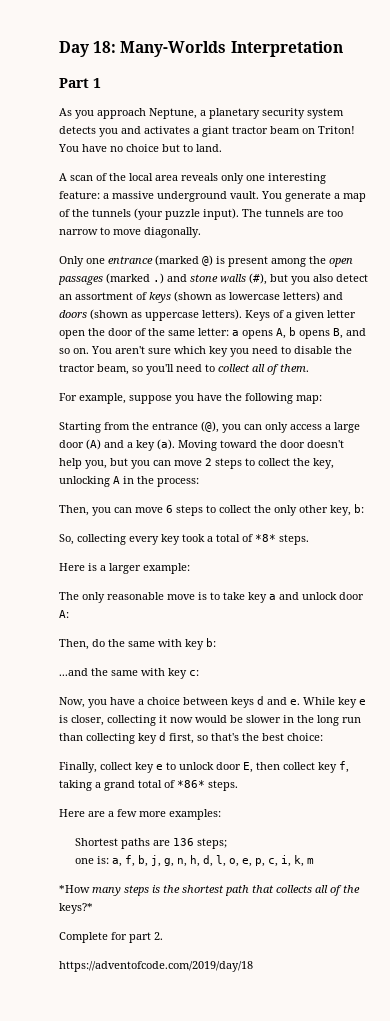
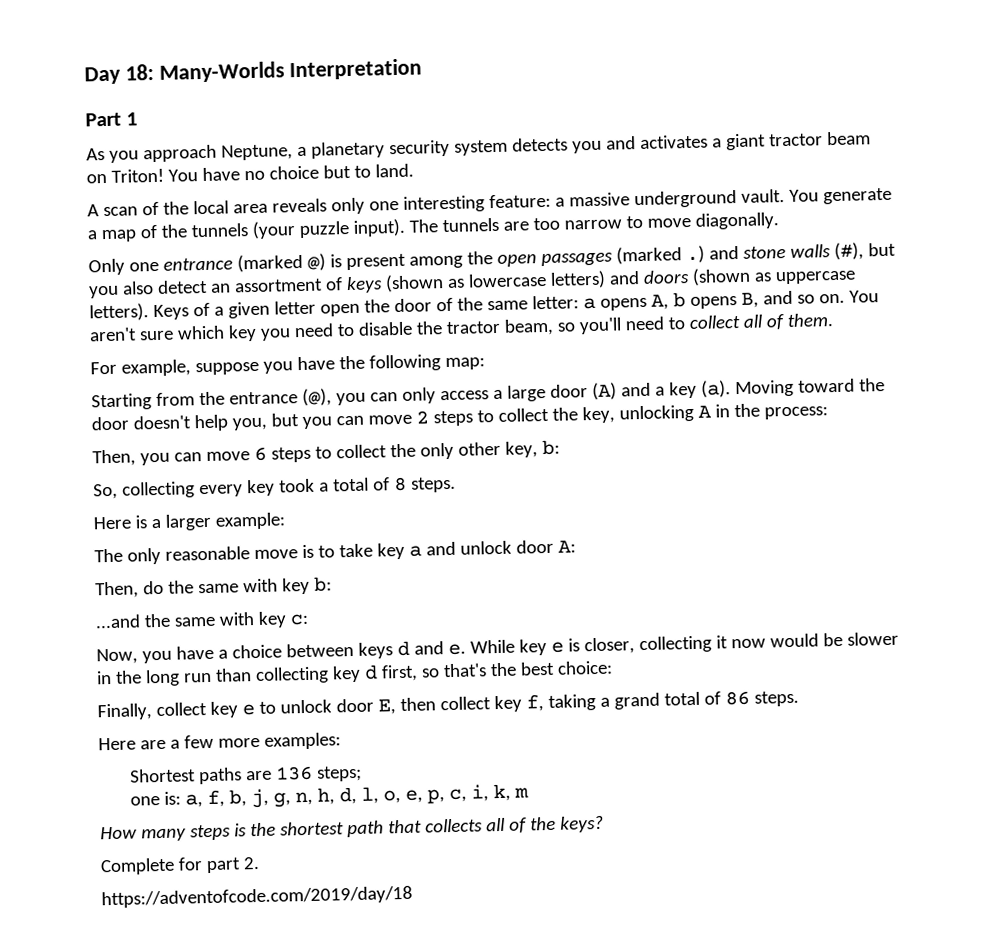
- So, collecting every key took a total of *8* steps.
+ So, collecting every key took a total of 8 steps.
- Finally, collect key e to unlock door E, then collect key f, taking a grand total of *86* steps.
+ Finally, collect key e to unlock door E, then collect key f, taking a grand total of 86 steps.
- *How many steps is the shortest path that collects all of the keys?*
+ How many steps is the shortest path that collects all of the keys?

